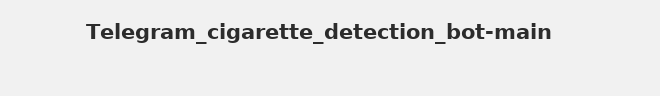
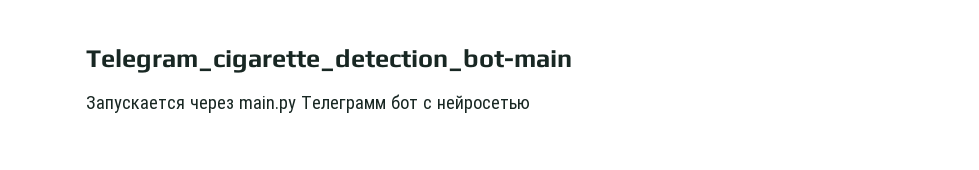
+ Запускается через main.py Телеграмм бот с нейросетью

